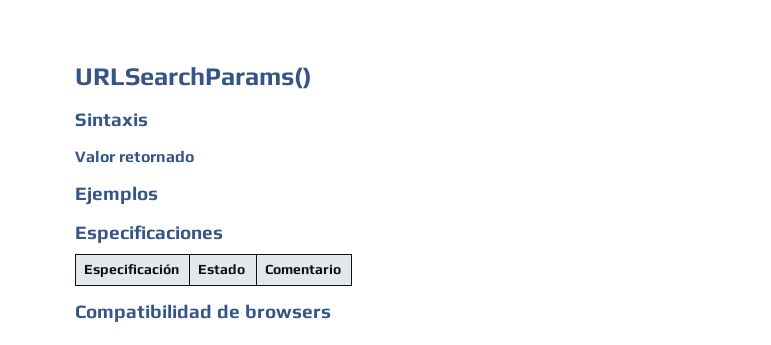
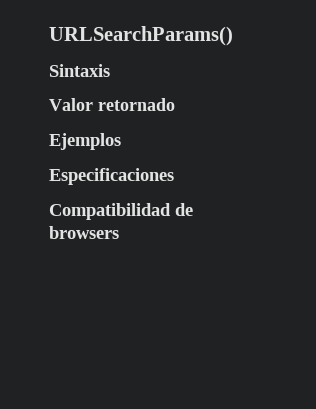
- Especificación | Estado | Comentario

